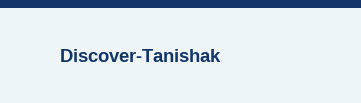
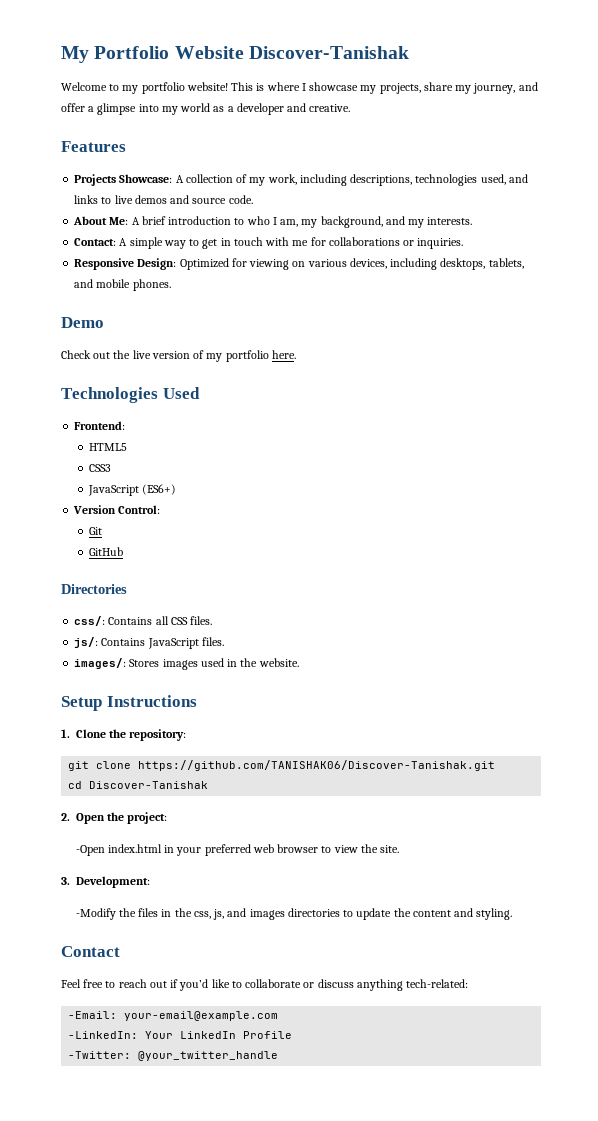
- Discover-Tanishak
+ My Portfolio Website Discover-Tanishak
+ Welcome to my portfolio website! This is where I showcase my projects, share my journey, and offer a glimpse into my world as a developer and creative.
+ Features
+ Projects Showcase: A collection of my work, including descriptions, technologies used, and links to live demos and source code.
+ About Me: A brief introduction to who I am, my background, and my interests.
+ Contact: A simple way to get in touch with me for collaborations or inquiries.
+ Responsive Design: Optimized for viewing on various devices, including desktops, tablets, and mobile phones.
+ Demo
+ Check out the live version of my portfolio here.
+ Technologies Used
+ Frontend:
+ HTML5
+ CSS3
+ JavaScript (ES6+)
+ Version Control:
+ Git
+ GitHub
+ Directories
+ css/: Contains all CSS files.
+ js/: Contains JavaScript files.
+ images/: Stores images used in the website.
+ Setup Instructions
+ 1. Clone the repository:
+ git clone https://github.com/TANISHAK06/Discover-Tanishak.git
+ cd Discover-Tanishak
+ 2. Open the project:
+ -Open index.html in your preferred web browser to view the site.
+ 3. Development:
+ -Modify the files in the css, js, and images directories to update the content and styling.
+ Contact
+ Feel free to reach out if you’d like to collaborate or discuss anything tech-related:
+ -Email: your-email@example.com
+ -LinkedIn: Your LinkedIn Profile
+ -Twitter: @your_twitter_handle

